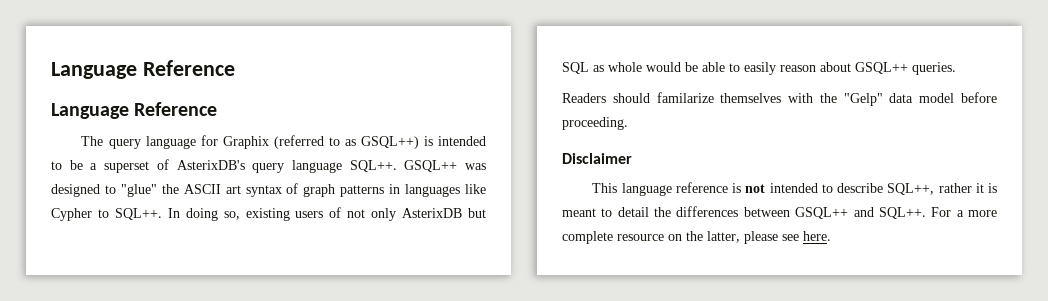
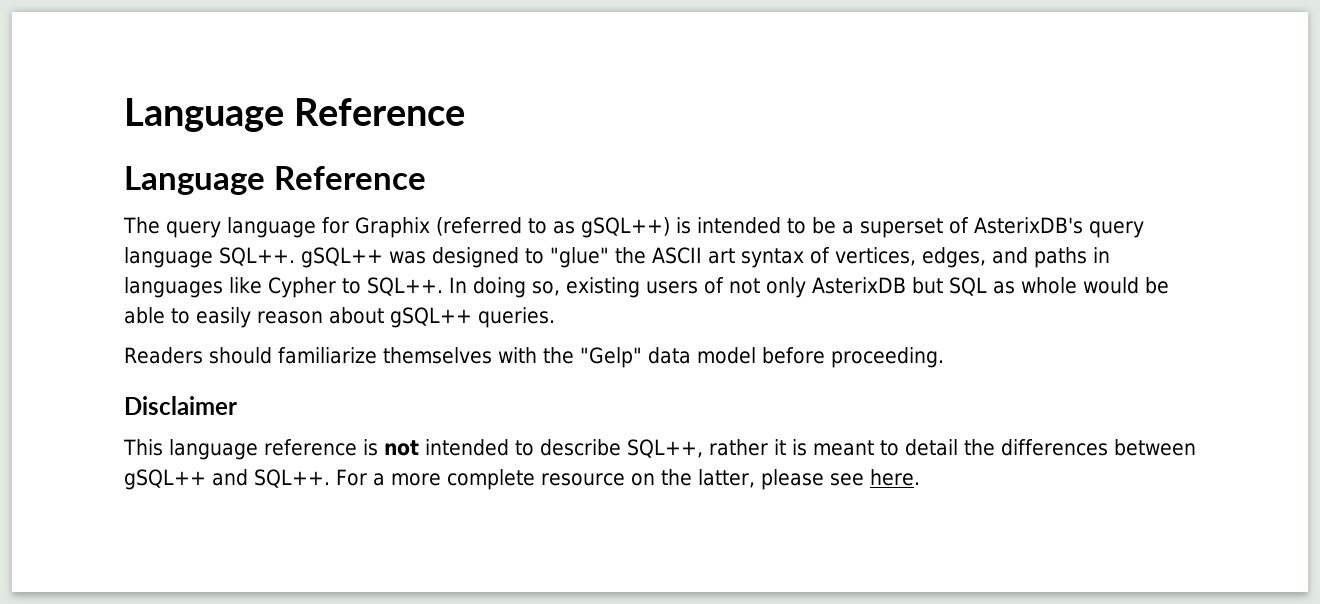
- The query language for Graphix (referred to as GSQL++) is intended to be a superset of AsterixDB's query language SQL++. GSQL++ was designed to "glue" the ASCII art syntax of graph patterns in languages like Cypher to SQL++.
+ The query language for Graphix (referred to as gSQL++) is intended to be a superset of AsterixDB's query language SQL++. gSQL++ was designed to "glue" the ASCII art syntax of vertices, edges, and paths in languages like Cypher to SQL++.
- In doing so, existing users of not only AsterixDB but SQL as whole would be able to easily reason about GSQL++ queries.
+ In doing so, existing users of not only AsterixDB but SQL as whole would be able to easily reason about gSQL++ queries.
- Readers should familarize themselves with the "Gelp" data model before proceeding.
+ Readers should familiarize themselves with the "Gelp" data model before proceeding.
- This language reference is not intended to describe SQL++, rather it is meant to detail the differences between GSQL++ and SQL++.
+ This language reference is not intended to describe SQL++, rather it is meant to detail the differences between gSQL++ and SQL++.

